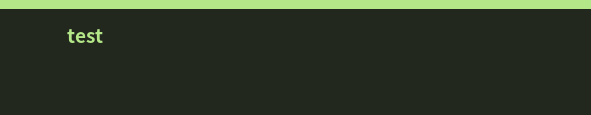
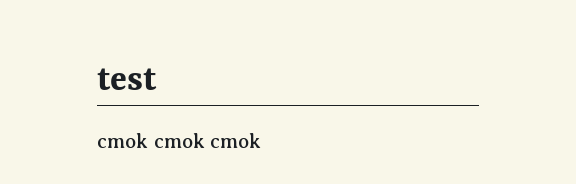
+ cmok cmok cmok

